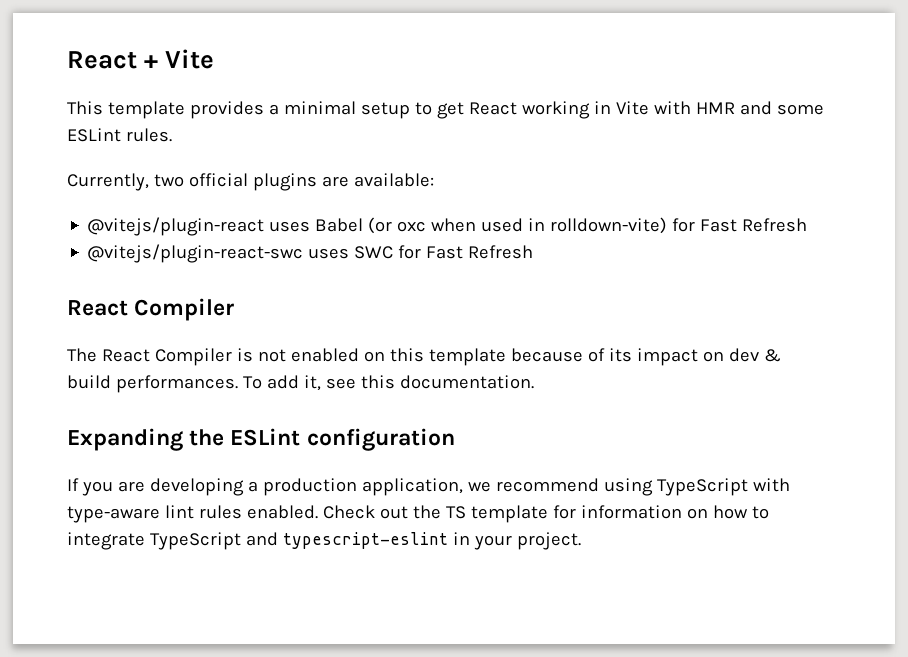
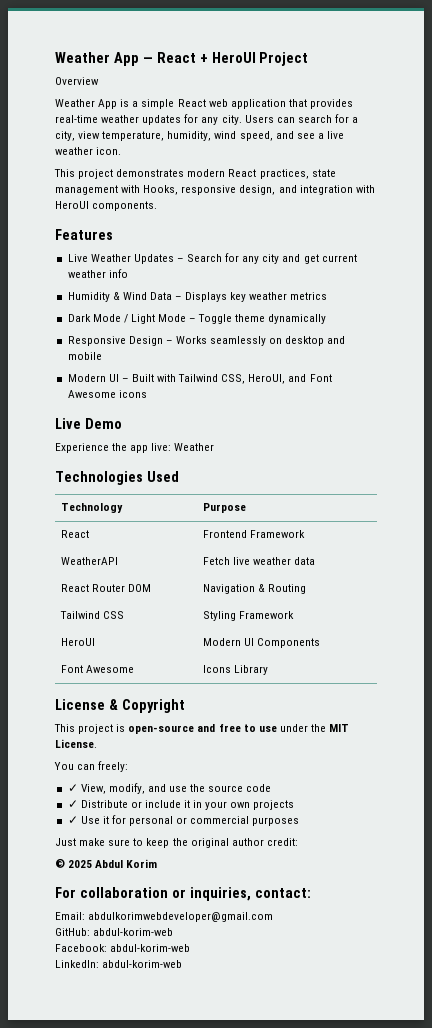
- React + Vite
- This template provides a minimal setup to get React working in Vite with HMR and some ESLint rules.
- Currently, two official plugins are available:
- @vitejs/plugin-react uses Babel (or oxc when used in rolldown-vite) for Fast Refresh
- @vitejs/plugin-react-swc uses SWC for Fast Refresh
- React Compiler
- The React Compiler is not enabled on this template because of its impact on dev & build performances. To add it, see this documentation.
- Expanding the ESLint configuration
- If you are developing a production application, we recommend using TypeScript with type-aware lint rules enabled. Check out the TS template for information on how to integrate TypeScript and typescript-eslint in your project.
+ Weather App — React + HeroUI Project
+ Overview
+ Weather App is a simple React web application that provides real-time weather updates for any city. Users can search for a city, view temperature, humidity, wind speed, and see a live weather icon.
+ This project demonstrates modern React practices, state management with Hooks, responsive design, and integration with HeroUI components.
+ Features
+ Live Weather Updates – Search for any city and get current weather info
+ Humidity & Wind Data – Displays key weather metrics
+ Dark Mode / Light Mode – Toggle theme dynamically
+ Responsive Design – Works seamlessly on desktop and mobile
+ Modern UI – Built with Tailwind CSS, HeroUI, and Font Awesome icons
+ Live Demo
+ Experience the app live: Weather
+ Technologies Used
+ Technology | Purpose
+ React | Frontend Framework
+ WeatherAPI | Fetch live weather data
+ React Router DOM | Navigation & Routing
+ Tailwind CSS | Styling Framework
+ HeroUI | Modern UI Components
+ Font Awesome | Icons Library
+ License & Copyright
+ This project is open-source and free to use under the MIT License.
+ You can freely:
+ ✓ View, modify, and use the source code
+ ✓ Distribute or include it in your own projects
+ ✓ Use it for personal or commercial purposes
+ Just make sure to keep the original author credit:
+ © 2025 Abdul Korim
+ For collaboration or inquiries, contact:
+ Email: abdulkorimwebdeveloper@gmail.com
+ GitHub: abdul-korim-web
+ Facebook: abdul-korim-web
+ LinkedIn: abdul-korim-web

